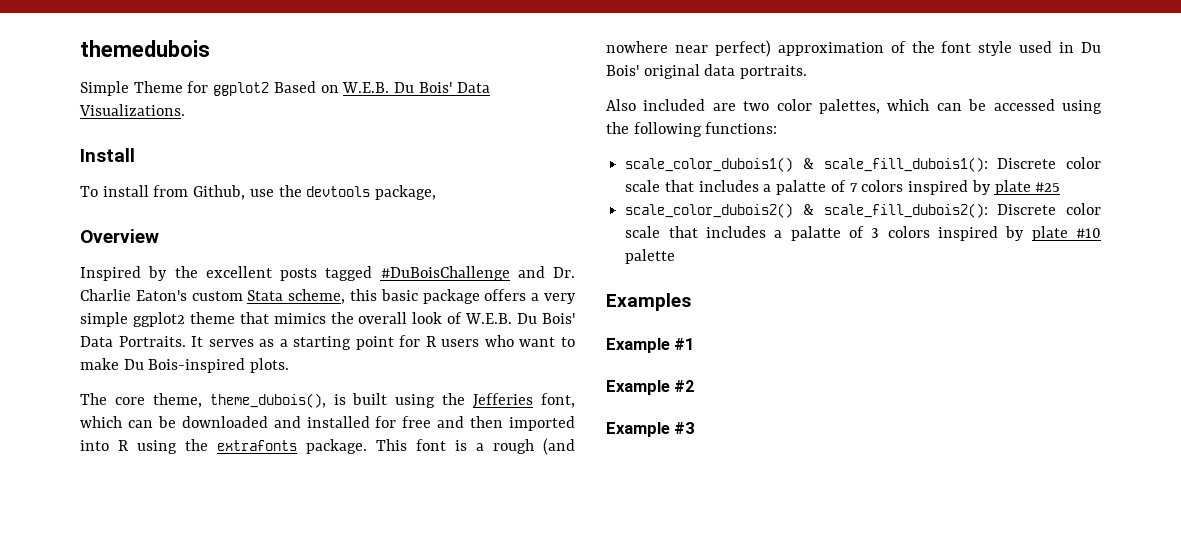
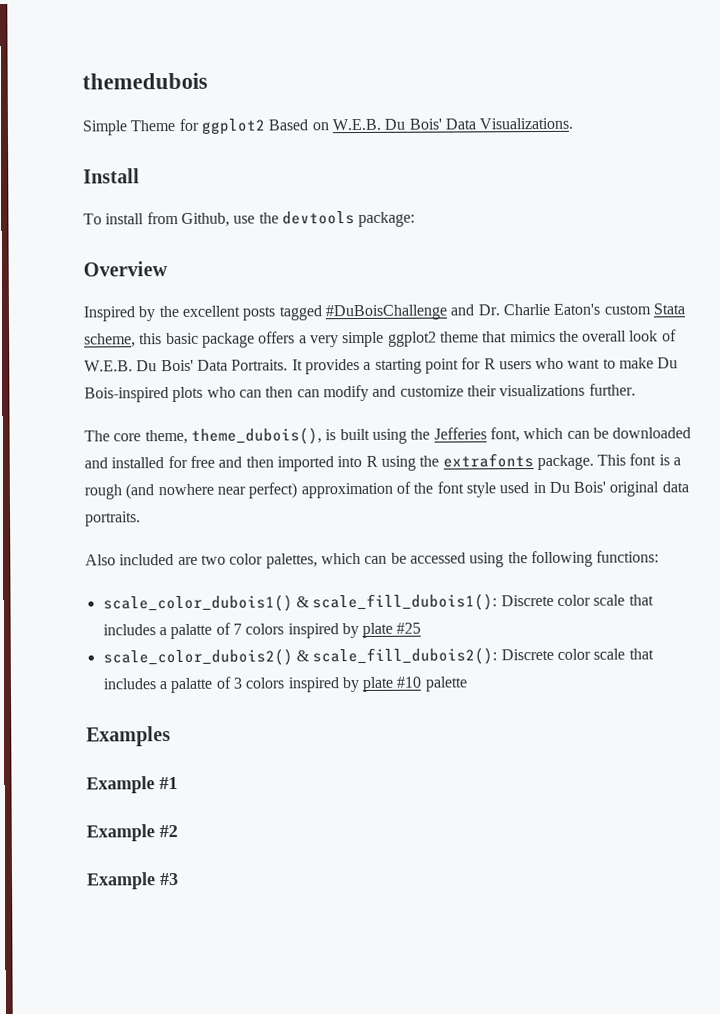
- To install from Github, use the devtools package,
+ To install from Github, use the devtools package:
- It serves as a starting point for R users who want to make Du Bois-inspired plots.
+ It provides a starting point for R users who want to make Du Bois-inspired plots who can then can modify and customize their visualizations further.

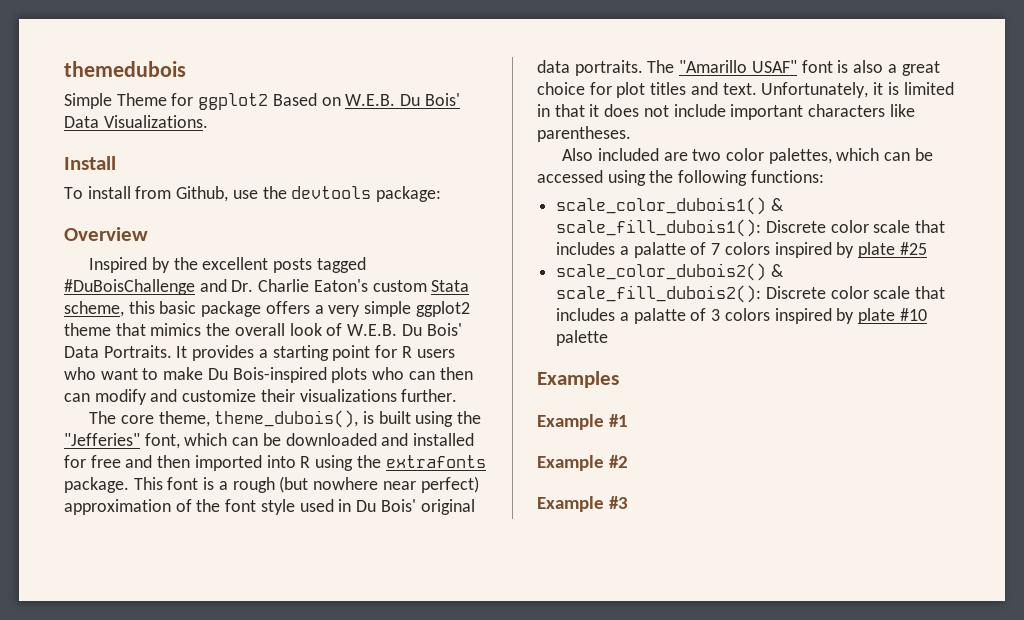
- The core theme, theme_dubois(), is built using the Jefferies font, which can be downloaded and installed for free and then imported into R using the extrafonts package.
+ The core theme, theme_dubois(), is built using the "Jefferies" font, which can be downloaded and installed for free and then imported into R using the extrafonts package.
- This font is a rough (and nowhere near perfect) approximation of the font style used in Du Bois' original data portraits.
+ This font is a rough (but nowhere near perfect) approximation of the font style used in Du Bois' original data portraits. The "Amarillo USAF" font is also a great choice for plot titles and text. Unfortunately, it is limited in that it does not include important characters like parentheses.

